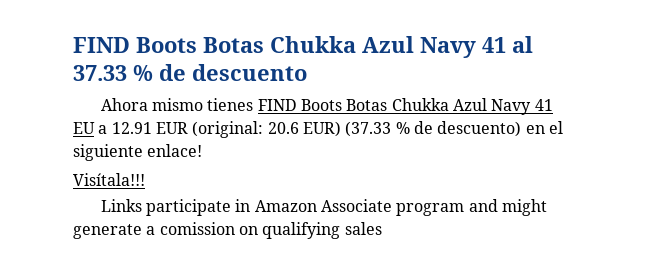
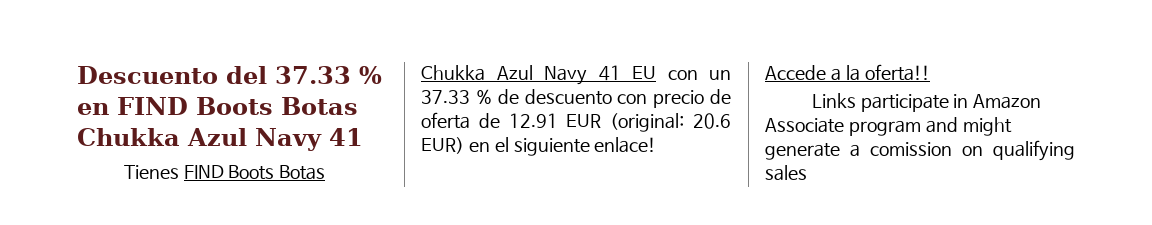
- FIND Boots Botas Chukka Azul Navy 41 al 37.33 % de descuento
- Ahora mismo tienes FIND Boots Botas Chukka Azul Navy 41 EU a 12.91 EUR (original: 20.6 EUR) (37.33 % de descuento) en el siguiente enlace!
+ Descuento del 37.33 % en FIND Boots Botas Chukka Azul Navy 41
+ Tienes FIND Boots Botas Chukka Azul Navy 41 EU con un 37.33 % de descuento con precio de oferta de 12.91 EUR (original: 20.6 EUR) en el siguiente enlace!
- Visítala!!!
+ Accede a la oferta!!

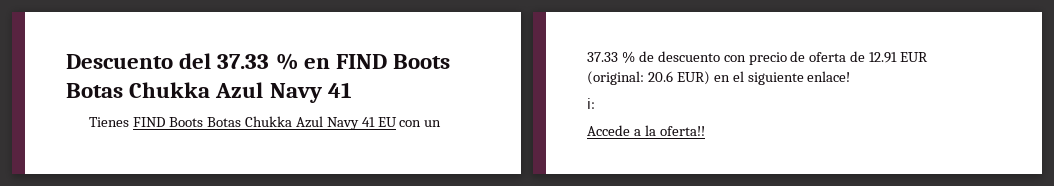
+ ℹ:
- Links participate in Amazon Associate program and might generate a comission on qualifying sales

